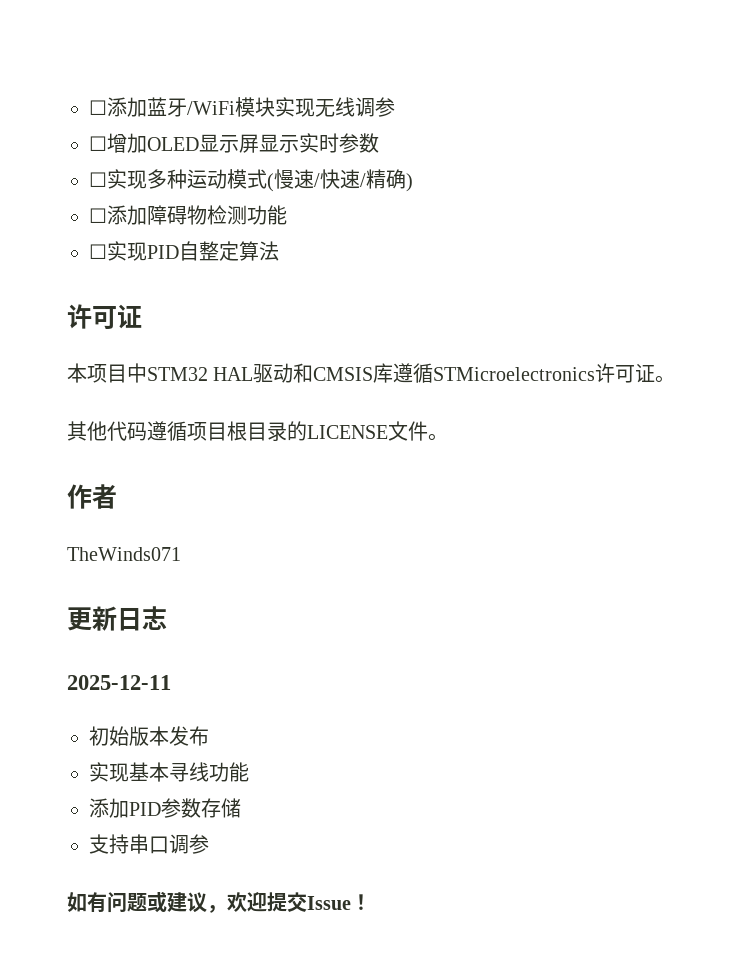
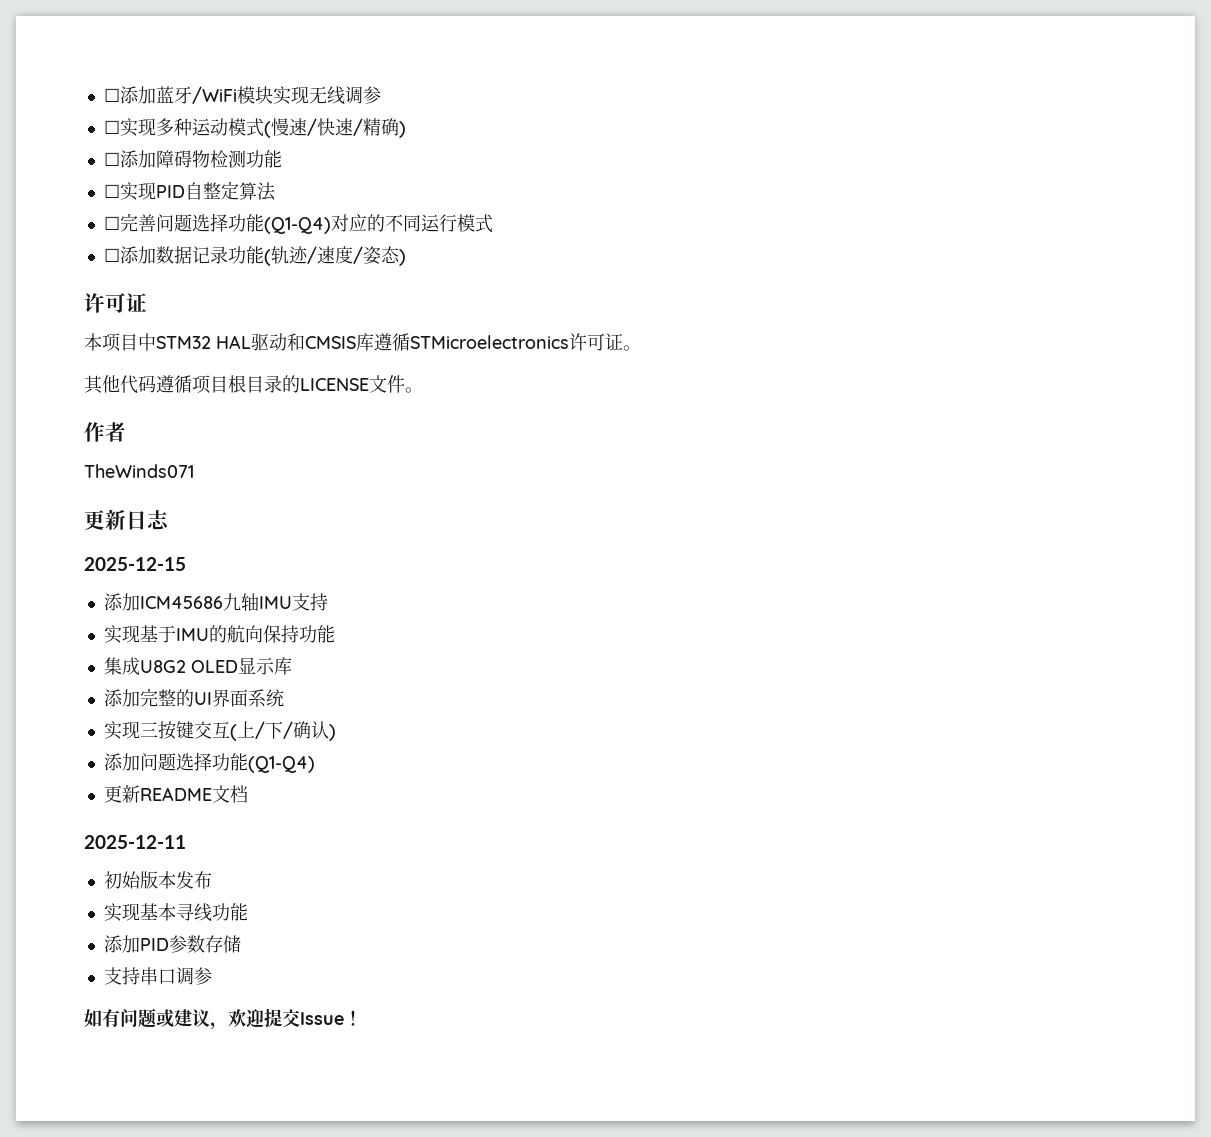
- ☐增加OLED显示屏显示实时参数
+ ☐完善问题选择功能(Q1-Q4)对应的不同运行模式
+ ☐添加数据记录功能(轨迹/速度/姿态)
+ 2025-12-15
+ 添加ICM45686九轴IMU支持
+ 实现基于IMU的航向保持功能
+ 集成U8G2 OLED显示库
+ 添加完整的UI界面系统
+ 实现三按键交互(上/下/确认)
+ 添加问题选择功能(Q1-Q4)
+ 更新README文档

